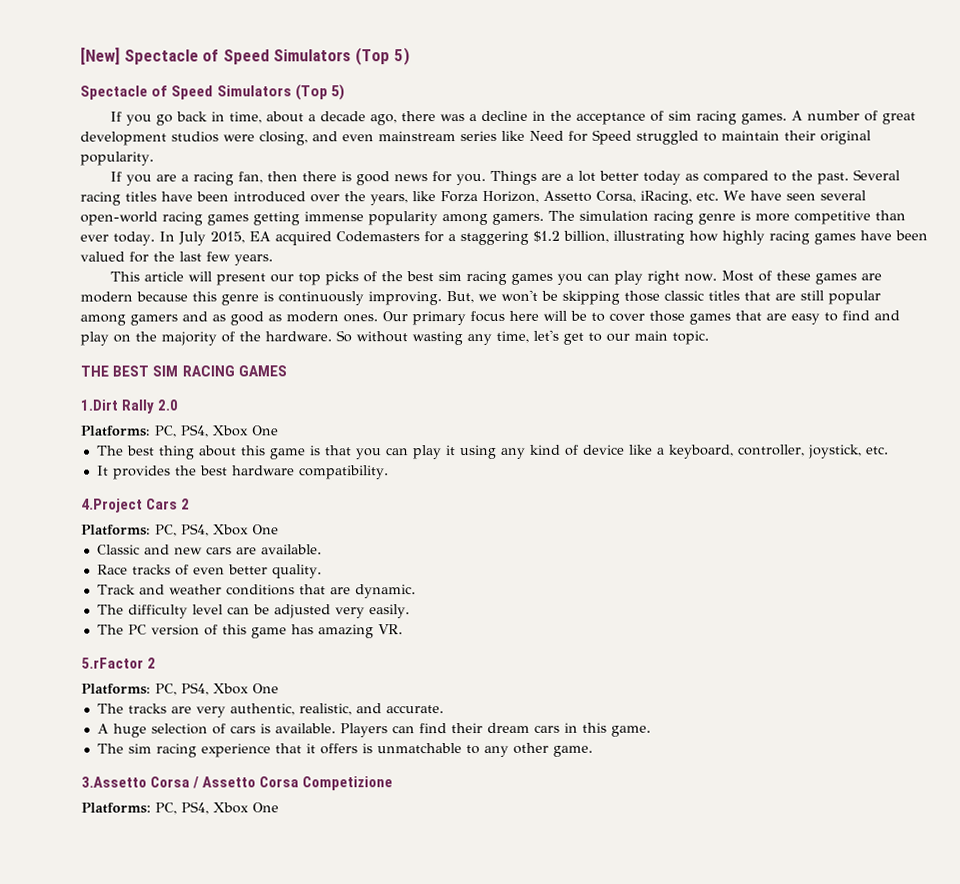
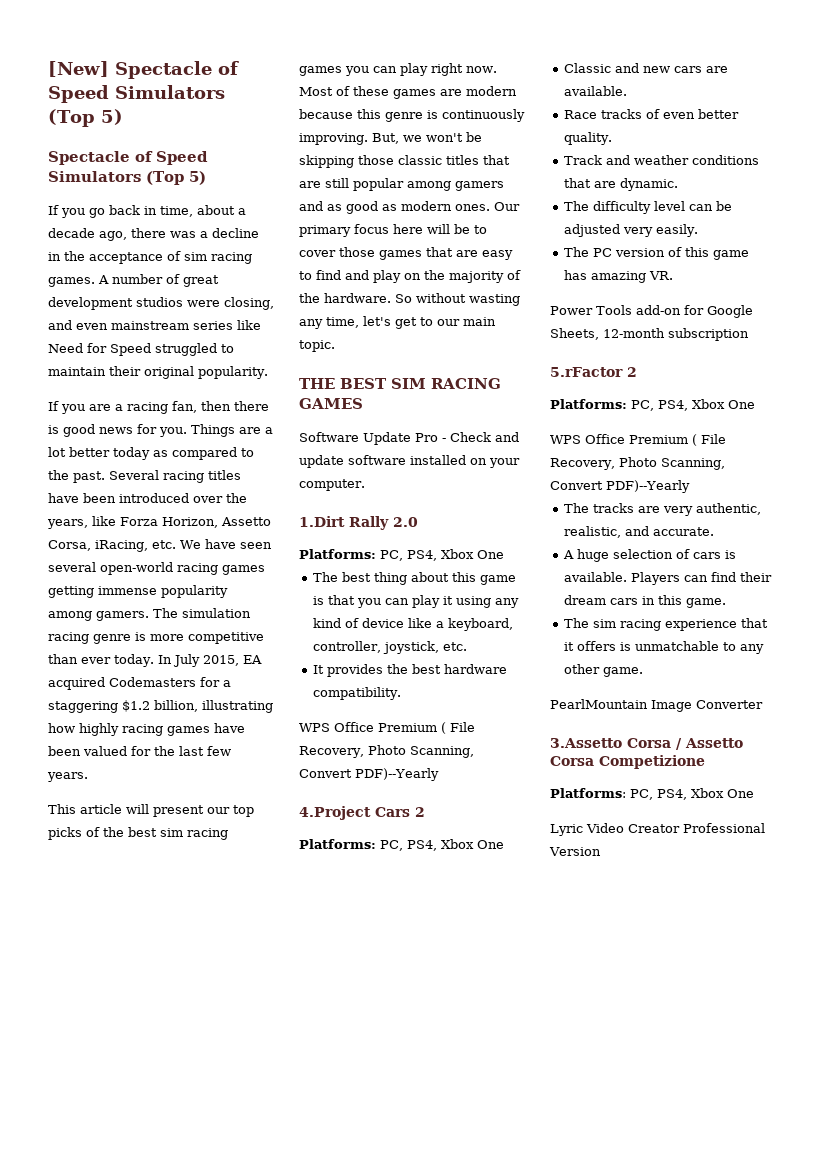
+ Software Update Pro - Check and update software installed on your computer.
  It provides the best hardware compatibility.
+ WPS Office Premium ( File Recovery, Photo Scanning, Convert PDF)--Yearly
+ Power Tools add-on for Google Sheets, 12-month subscription
  5.rFactor 2
  Platforms: PC, PS4, Xbox One
+ WPS Office Premium ( File Recovery, Photo Scanning, Convert PDF)--Yearly
+ PearlMountain Image Converter
+ Lyric Video Creator Professional Version

